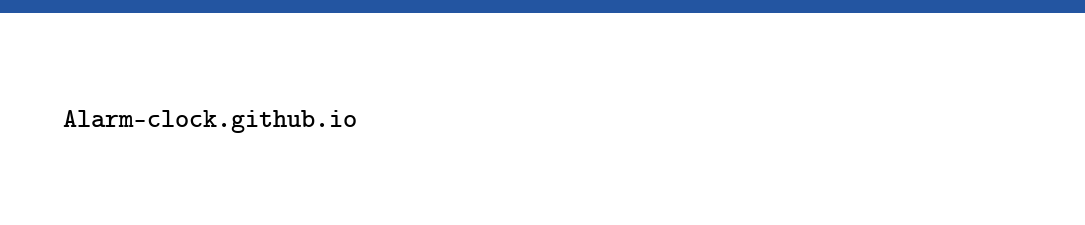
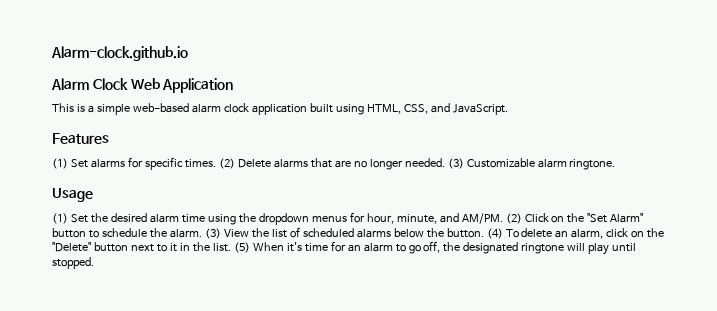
+ Alarm Clock Web Application
+ This is a simple web-based alarm clock application built using HTML, CSS, and JavaScript.
+ Features
+ (1) Set alarms for specific times. (2) Delete alarms that are no longer needed. (3) Customizable alarm ringtone.
+ Usage
+ (1) Set the desired alarm time using the dropdown menus for hour, minute, and AM/PM. (2) Click on the "Set Alarm" button to schedule the alarm. (3) View the list of scheduled alarms below the button. (4) To delete an alarm, click on the "Delete" button next to it in the list. (5) When it's time for an alarm to go off, the designated ringtone will play until stopped.

